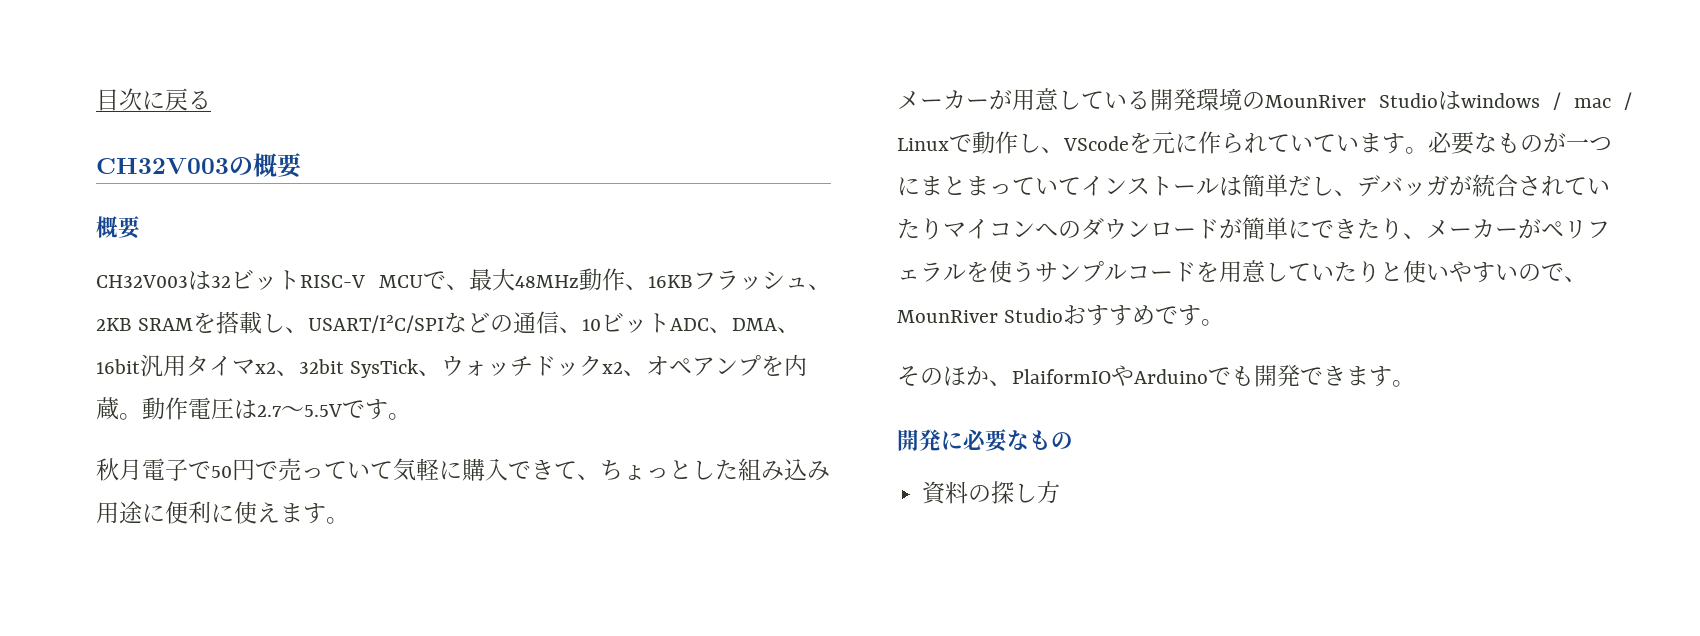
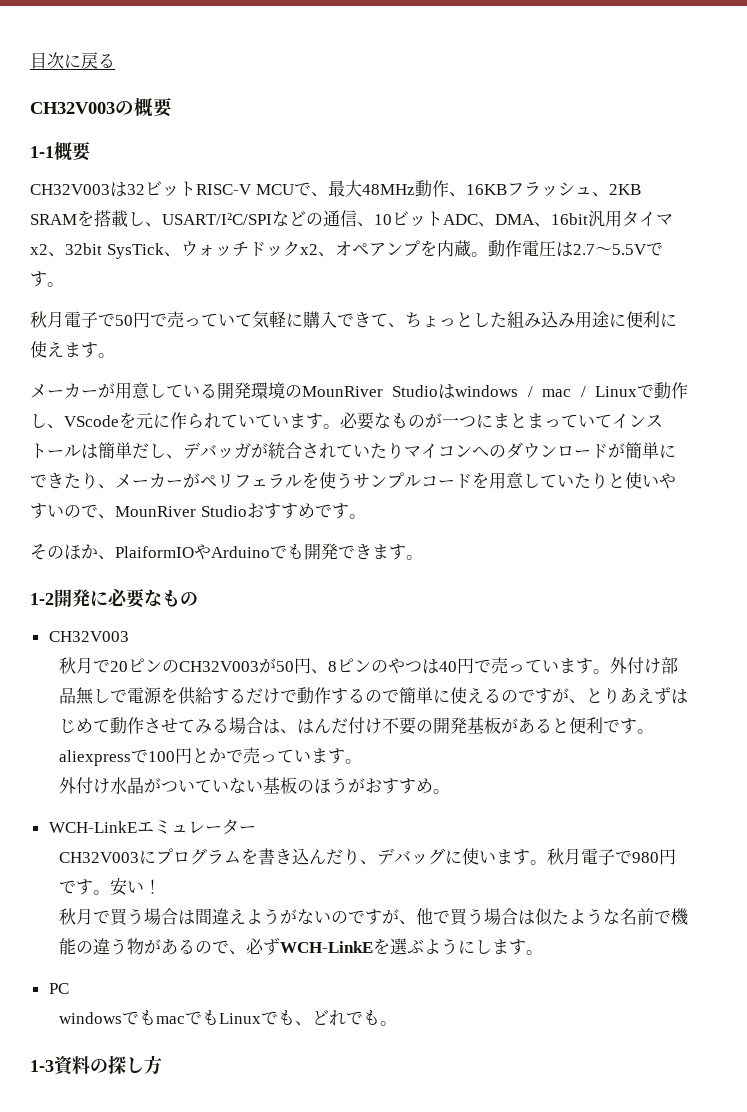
  CH32V003の概要
- 概要
+ 1-1概要
- 開発に必要なもの
- 資料の探し方
+ 1-2開発に必要なもの
+ CH32V003
+ 秋月で20ピンのCH32V003が50円、8ピンのやつは40円で売っています。外付け部品無しで電源を供給するだけで動作するので簡単に使えるのですが、とりあえずはじめて動作させてみる場合は、はんだ付け不要の開発基板があると便利です。aliexpressで100円とかで売っています。
+ 外付け水晶がついていない基板のほうがおすすめ。
+ WCH-LinkEエミュレーター
+ CH32V003にプログラムを書き込んだり、デバッグに使います。秋月電子で980円です。安い！
+ 秋月で買う場合は間違えようがないのですが、他で買う場合は似たような名前で機能の違う物があるので、必ずWCH-LinkEを選ぶようにします。
+ PC
+ windowsでもmacでもLinuxでも、どれでも。
+ 1-3資料の探し方

